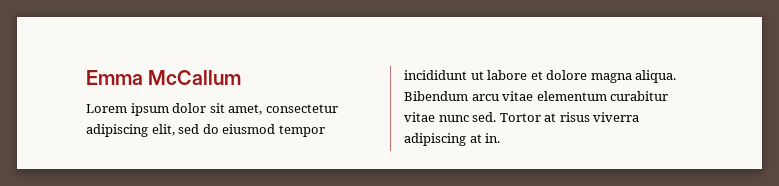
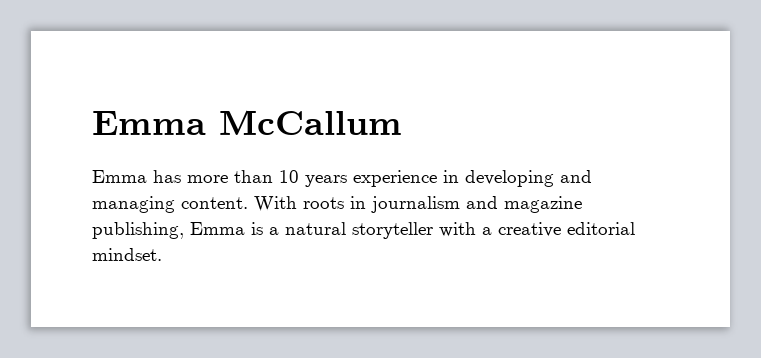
- Lorem ipsum dolor sit amet, consectetur adipiscing elit, sed do eiusmod tempor incididunt ut labore et dolore magna aliqua. Bibendum arcu vitae elementum curabitur vitae nunc sed. Tortor at risus viverra adipiscing at in.
+ Emma has more than 10 years experience in developing and managing content. With roots in journalism and magazine publishing, Emma is a natural storyteller with a creative editorial mindset.

